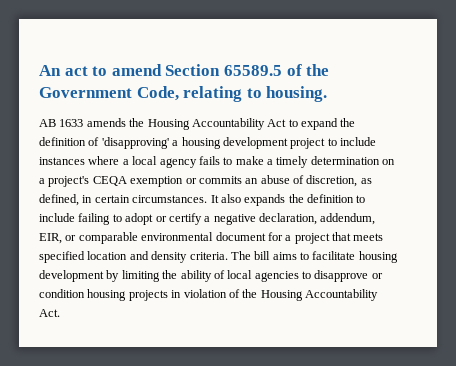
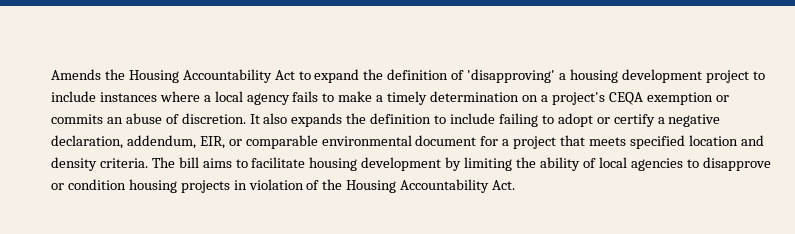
- An act to amend Section 65589.5 of the Government Code, relating to housing.
- AB 1633 amends the Housing Accountability Act to expand the definition of 'disapproving' a housing development project to include instances where a local agency fails to make a timely determination on a project's CEQA exemption or commits an abuse of discretion, as defined, in certain circumstances.
+ Amends the Housing Accountability Act to expand the definition of 'disapproving' a housing development project to include instances where a local agency fails to make a timely determination on a project's CEQA exemption or commits an abuse of discretion.

